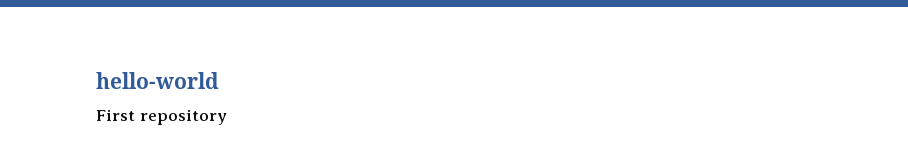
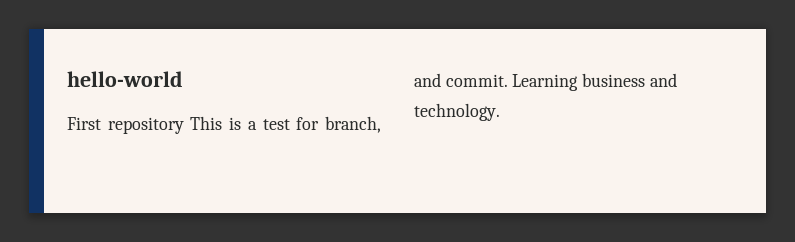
- First repository
+ First repository This is a test for branch, and commit. Learning business and technology.

